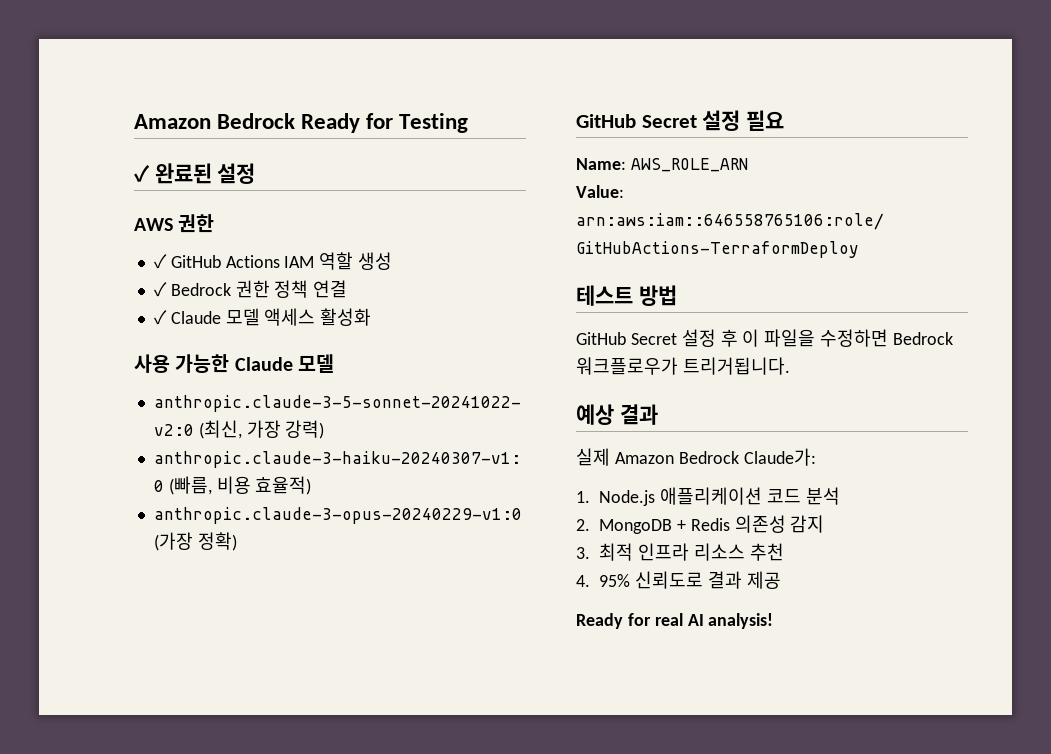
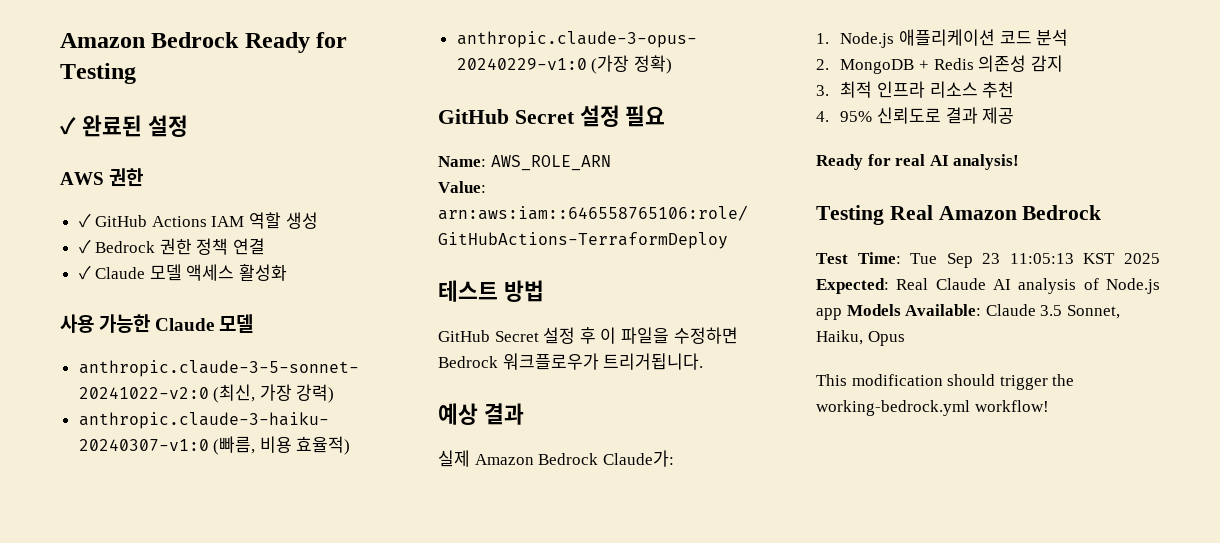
+ Testing Real Amazon Bedrock
+ Test Time: Tue Sep 23 11:05:13 KST 2025 Expected: Real Claude AI analysis of Node.js app Models Available: Claude 3.5 Sonnet, Haiku, Opus
+ This modification should trigger the working-bedrock.yml workflow!

